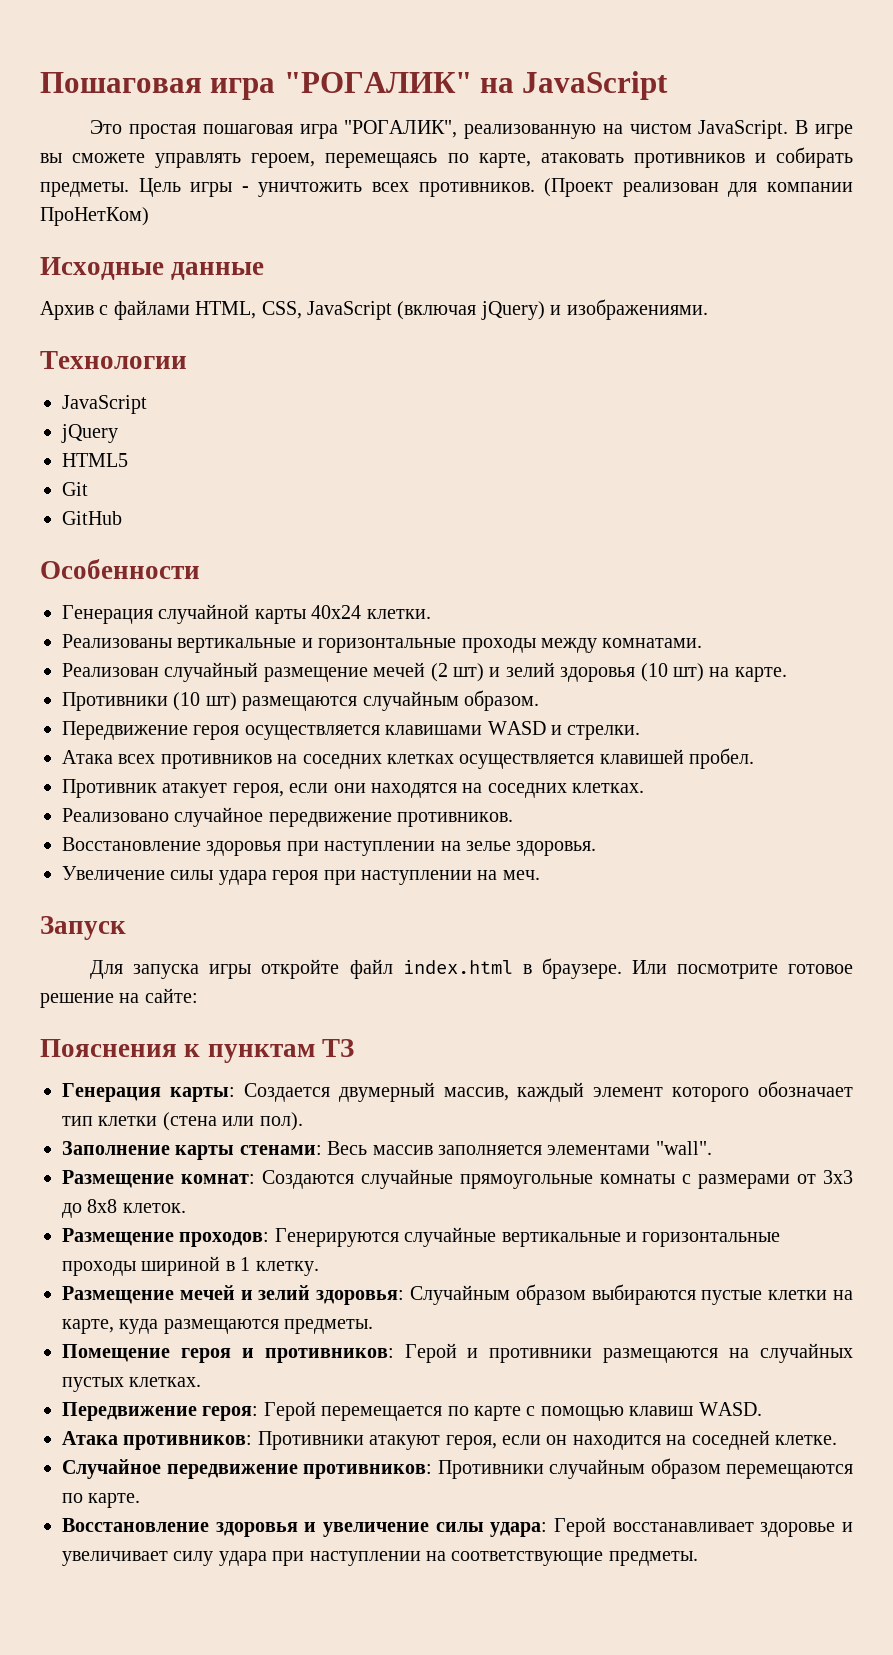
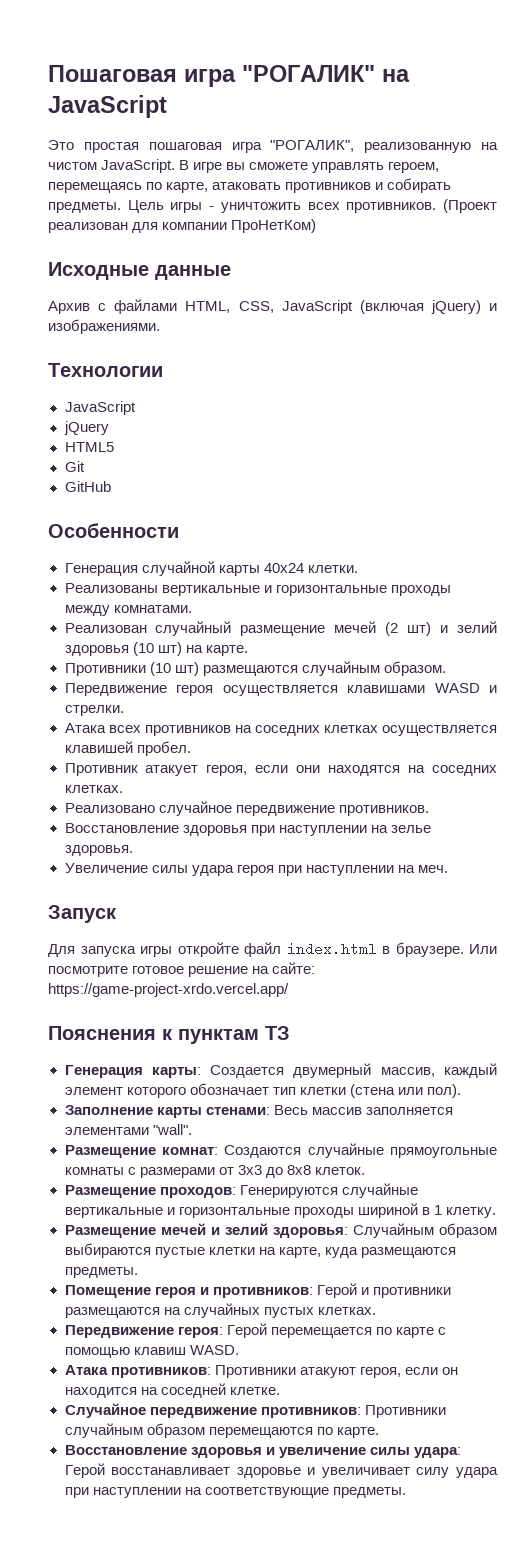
- Или посмотрите готовое решение на сайте:
+ Или посмотрите готовое решение на сайте: https://game-project-xrdo.vercel.app/

